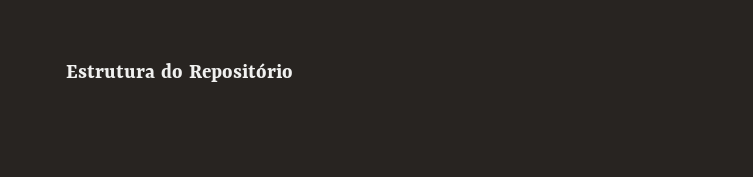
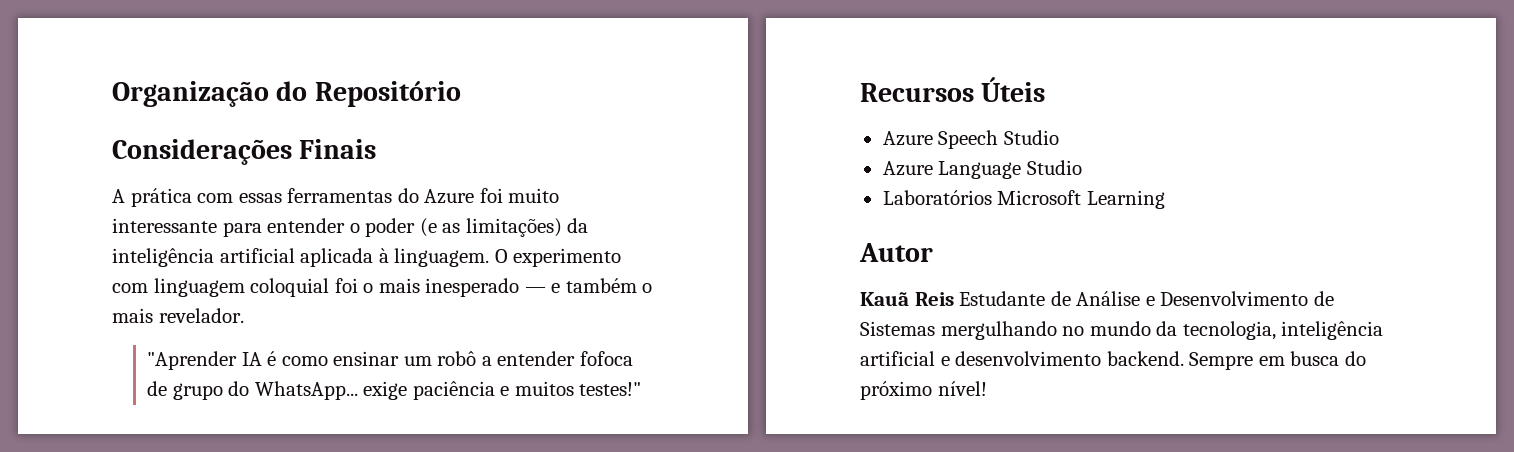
- Estrutura do Repositório
+ Organização do Repositório
+ Considerações Finais
+ A prática com essas ferramentas do Azure foi muito interessante para entender o poder (e as limitações) da inteligência artificial aplicada à linguagem. O experimento com linguagem coloquial foi o mais inesperado — e também o mais revelador.
+ "Aprender IA é como ensinar um robô a entender fofoca de grupo do WhatsApp... exige paciência e muitos testes!"
+ Recursos Úteis
+ Azure Speech Studio
+ Azure Language Studio
+ Laboratórios Microsoft Learning
+ Autor
+ Kauã Reis Estudante de Análise e Desenvolvimento de Sistemas mergulhando no mundo da tecnologia, inteligência artificial e desenvolvimento backend. Sempre em busca do próximo nível!

